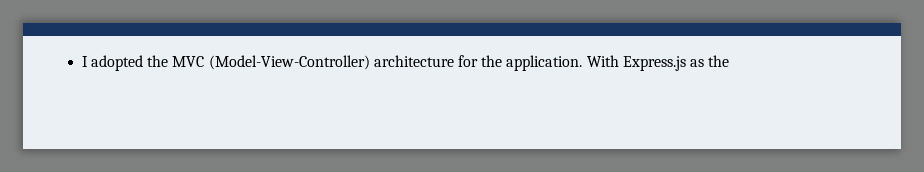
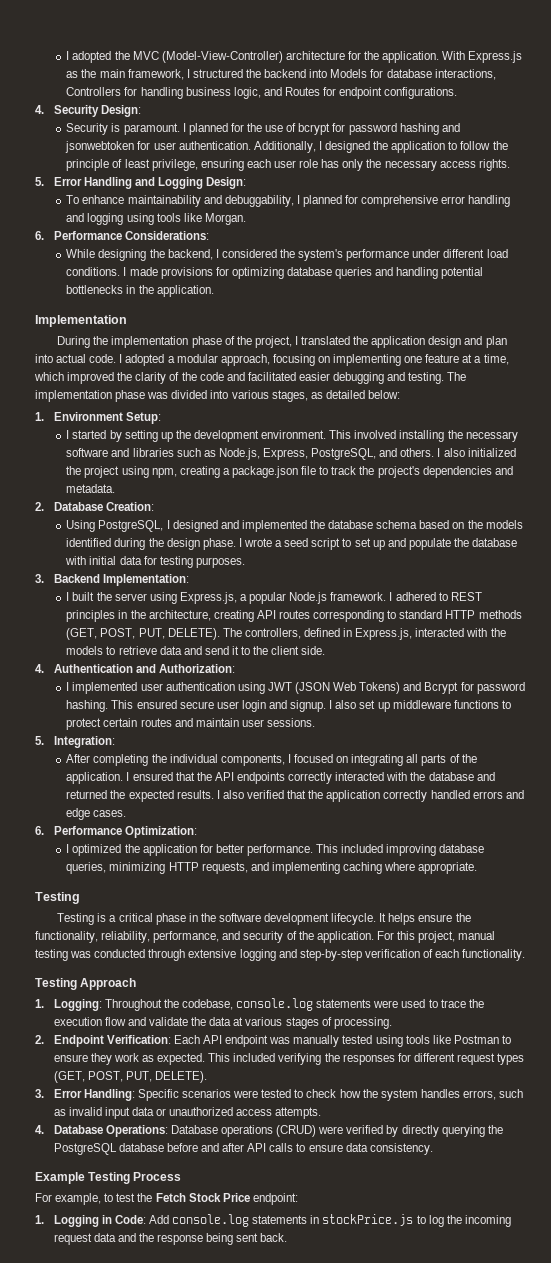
- With Express.js as the
+ With Express.js as the main framework, I structured the backend into Models for database interactions, Controllers for handling business logic, and Routes for endpoint configurations.
+ 4. Security Design:
+ Security is paramount. I planned for the use of bcrypt for password hashing and jsonwebtoken for user authentication. Additionally, I designed the application to follow the principle of least privilege, ensuring each user role has only the necessary access rights.
+ 5. Error Handling and Logging Design:
+ To enhance maintainability and debuggability, I planned for comprehensive error handling and logging using tools like Morgan.
+ 6. Performance Considerations:
+ While designing the backend, I considered the system's performance under different load conditions. I made provisions for optimizing database queries and handling potential bottlenecks in the application.
+ Implementation
+ During the implementation phase of the project, I translated the application design and plan into actual code. I adopted a modular approach, focusing on implementing one feature at a time, which improved the clarity of the code and facilitated easier debugging and testing. The implementation phase was divided into various stages, as detailed below:
+ 1. Environment Setup:
+ I started by setting up the development environment. This involved installing the necessary software and libraries such as Node.js, Express, PostgreSQL, and others. I also initialized the project using npm, creating a package.json file to track the project's dependencies and metadata.
+ 2. Database Creation:
+ Using PostgreSQL, I designed and implemented the database schema based on the models identified during the design phase. I wrote a seed script to set up and populate the database with initial data for testing purposes.
+ 3. Backend Implementation:
+ I built the server using Express.js, a popular Node.js framework. I adhered to REST principles in the architecture, creating API routes corresponding to standard HTTP methods (GET, POST, PUT, DELETE). The controllers, defined in Express.js, interacted with the models to retrieve data and send it to the client side.
+ 4. Authentication and Authorization:
+ I implemented user authentication using JWT (JSON Web Tokens) and Bcrypt for password hashing. This ensured secure user login and signup. I also set up middleware functions to protect certain routes and maintain user sessions.
+ 5. Integration:
+ After completing the individual components, I focused on integrating all parts of the application. I ensured that the API endpoints correctly interacted with the database and returned the expected results. I also verified that the application correctly handled errors and edge cases.
+ 6. Performance Optimization:
+ I optimized the application for better performance. This included improving database queries, minimizing HTTP requests, and implementing caching where appropriate.
+ Testing
+ Testing is a critical phase in the software development lifecycle. It helps ensure the functionality, reliability, performance, and security of the application. For this project, manual testing was conducted through extensive logging and step-by-step verification of each functionality.
+ Testing Approach
+ 1. Logging: Throughout the codebase, console.log statements were used to trace the execution flow and validate the data at various stages of processing.
+ 2. Endpoint Verification: Each API endpoint was manually tested using tools like Postman to ensure they work as expected. This included verifying the responses for different request types (GET, POST, PUT, DELETE).
+ 3. Error Handling: Specific scenarios were tested to check how the system handles errors, such as invalid input data or unauthorized access attempts.
+ 4. Database Operations: Database operations (CRUD) were verified by directly querying the PostgreSQL database before and after API calls to ensure data consistency.
+ Example Testing Process
+ For example, to test the Fetch Stock Price endpoint:
+ 1. Logging in Code: Add console.log statements in stockPrice.js to log the incoming request data and the response being sent back.

